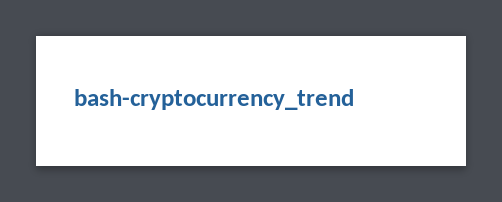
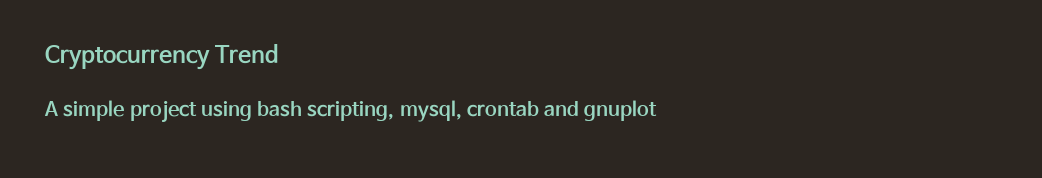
- bash-cryptocurrency_trend
+ Cryptocurrency Trend
+ A simple project using bash scripting, mysql, crontab and gnuplot

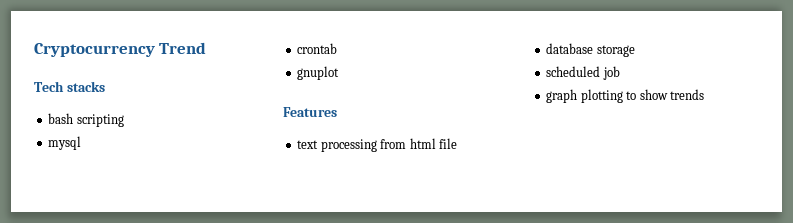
- A simple project using bash scripting, mysql, crontab and gnuplot
+ Tech stacks
+ bash scripting
+ mysql
+ crontab
+ gnuplot
+ Features
+ text processing from html file
+ database storage
+ scheduled job
+ graph plotting to show trends

